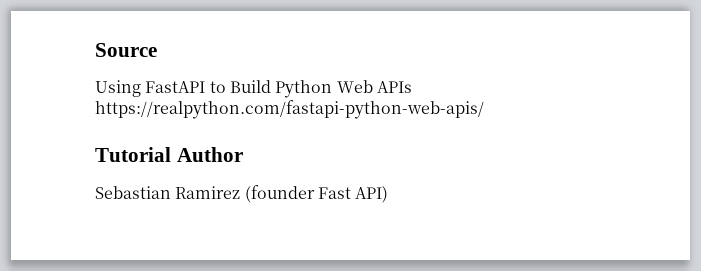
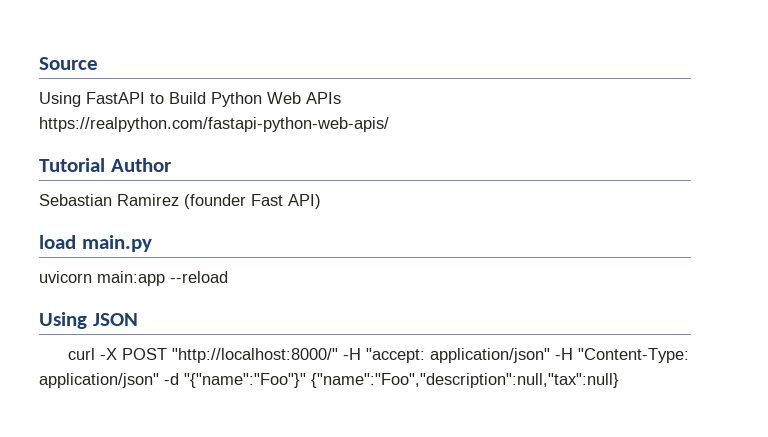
+ load main.py
+ uvicorn main:app --reload
+ Using JSON
+ curl -X POST "http://localhost:8000/" -H "accept: application/json" -H "Content-Type: application/json" -d "{"name":"Foo"}" {"name":"Foo","description":null,"tax":null}

